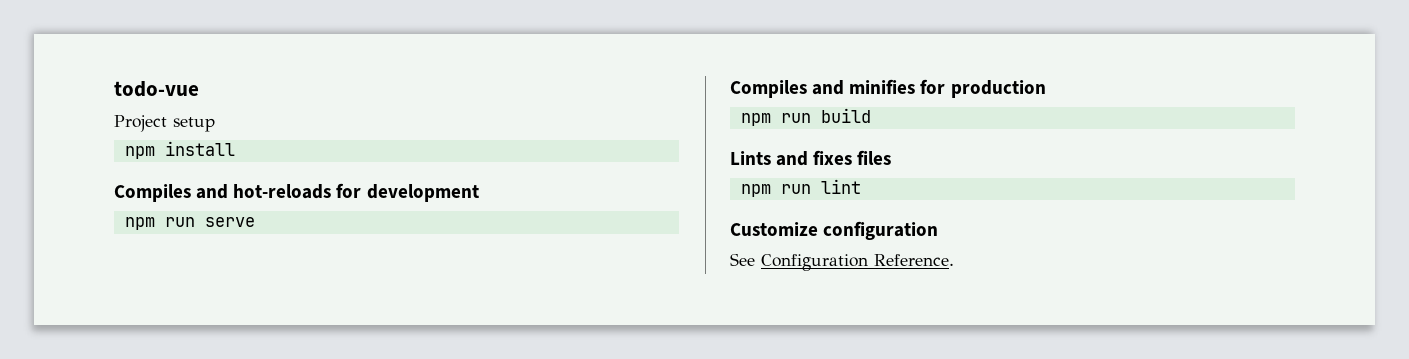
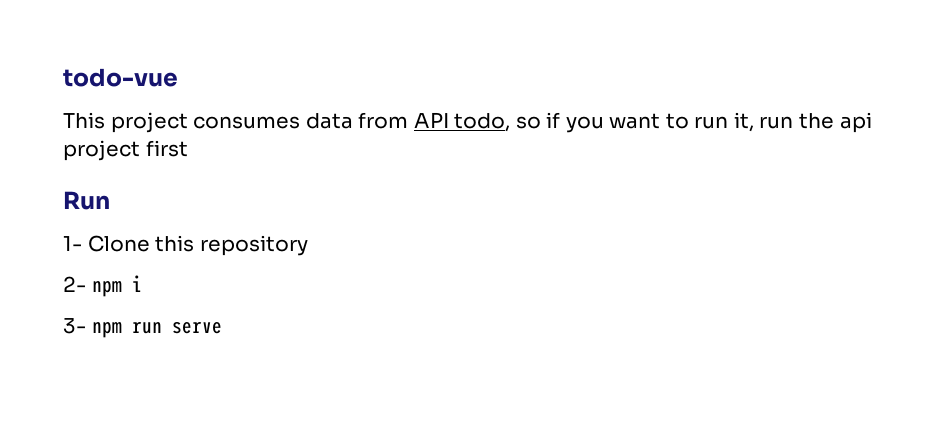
- Project setup
- npm install
- Compiles and hot-reloads for development
- npm run serve
- Compiles and minifies for production
- npm run build
- Lints and fixes files
- npm run lint
- Customize configuration
- See Configuration Reference.
+ This project consumes data from API todo, so if you want to run it, run the api project first
+ Run
+ 1- Clone this repository
+ 2- npm i
+ 3- npm run serve

